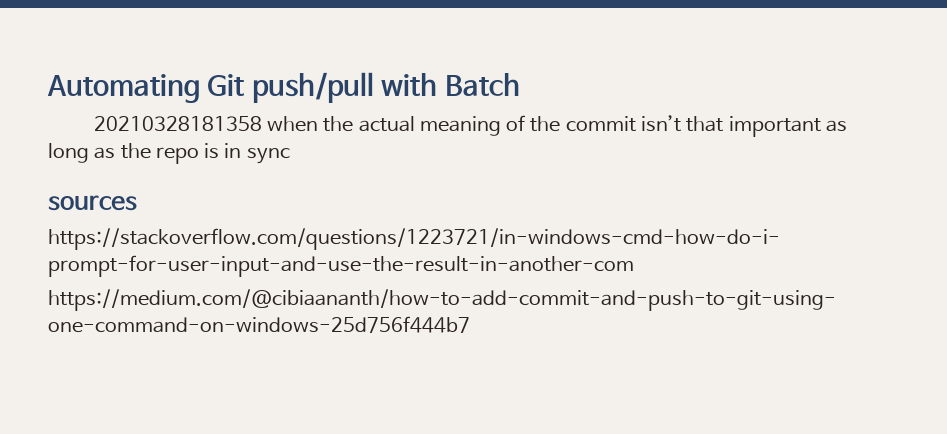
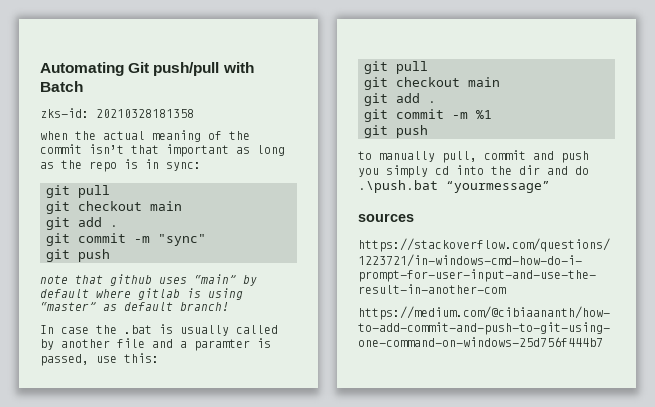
- 20210328181358 when the actual meaning of the commit isn’t that important as long as the repo is in sync
+ zks-id: 20210328181358
+ when the actual meaning of the commit isn’t that important as long as the repo is in sync:
+ git pull
+ git checkout main
+ git add .
+ git commit -m "sync"
+ git push
+ note that github uses “main” by default where gitlab is using “master” as default branch!
+ In case the .bat is usually called by another file and a paramter is passed, use this:
+ git pull
+ git checkout main
+ git add .
+ git commit -m %1
+ git push
+ to manually pull, commit and push you simply cd into the dir and do .\push.bat “yourmessage”

